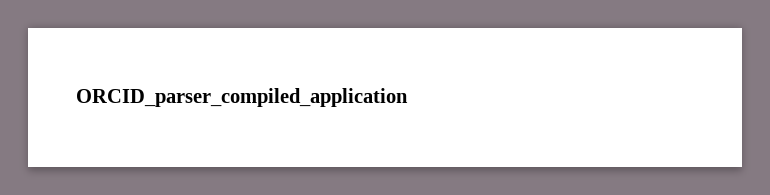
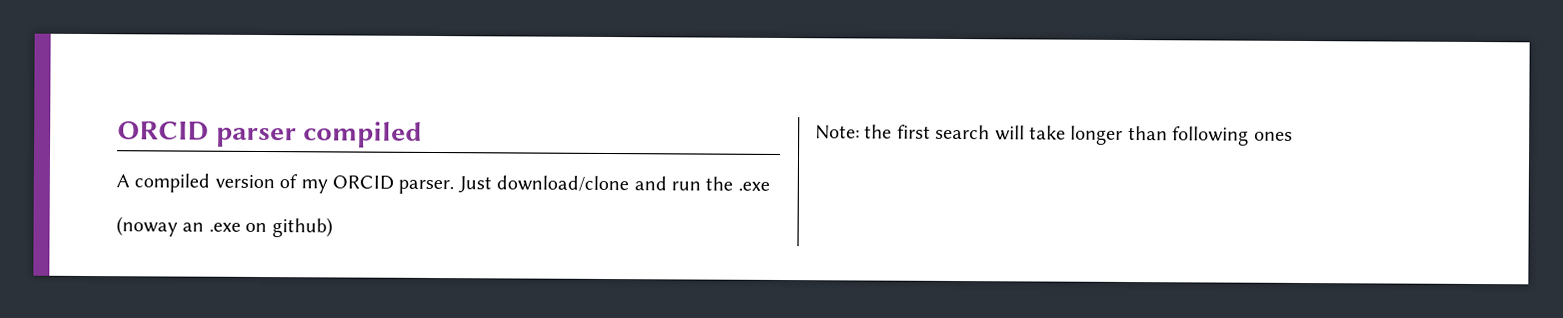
- ORCID_parser_compiled_application
+ ORCID parser compiled
+ A compiled version of my ORCID parser. Just download/clone and run the .exe
+ (noway an .exe on github)
+ Note: the first search will take longer than following ones

